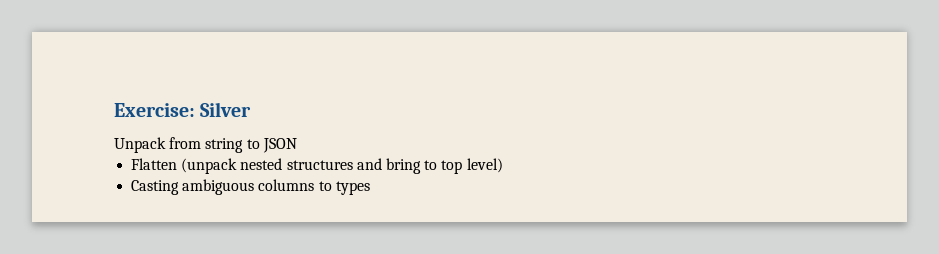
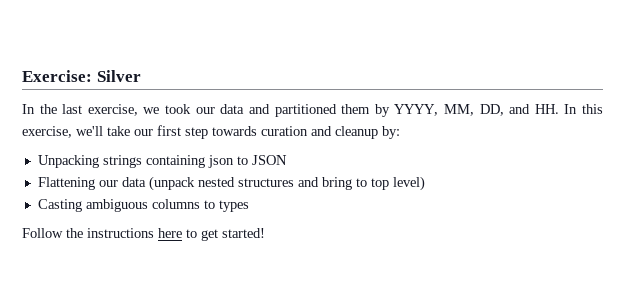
- Unpack from string to JSON
+ In the last exercise, we took our data and partitioned them by YYYY, MM, DD, and HH. In this exercise, we'll take our first step towards curation and cleanup by:
+ Unpacking strings containing json to JSON
- Flatten (unpack nested structures and bring to top level)
+ Flattening our data (unpack nested structures and bring to top level)
+ Follow the instructions here to get started!

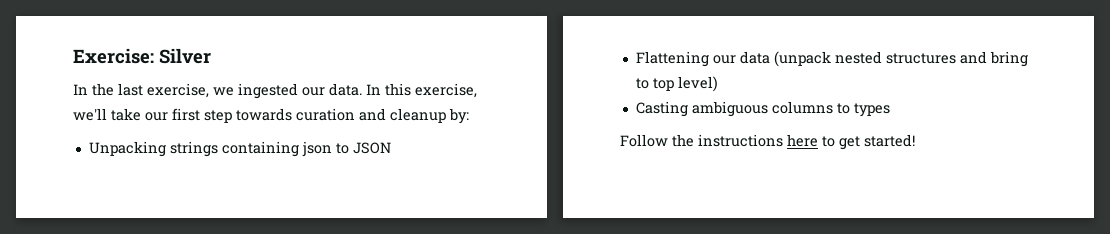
- In the last exercise, we took our data and partitioned them by YYYY, MM, DD, and HH. In this exercise, we'll take our first step towards curation and cleanup by:
+ In the last exercise, we ingested our data. In this exercise, we'll take our first step towards curation and cleanup by:

